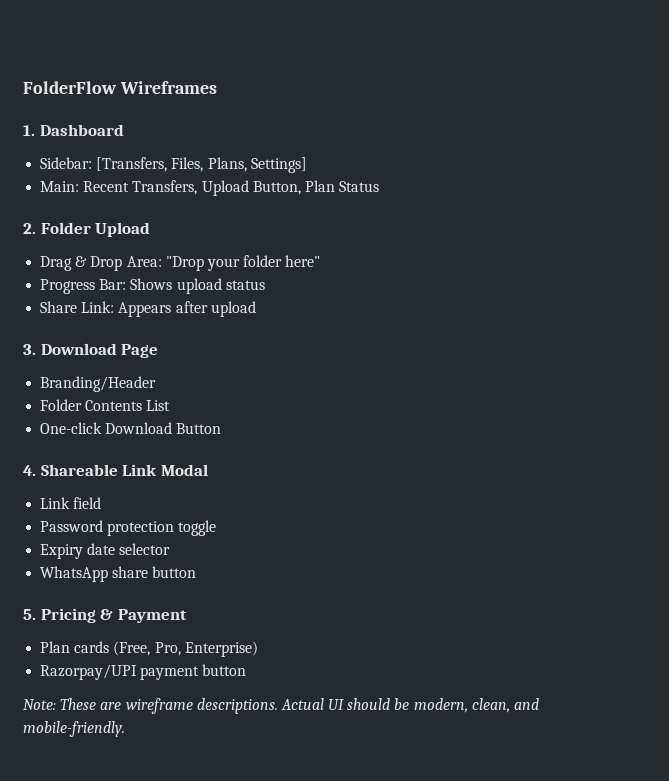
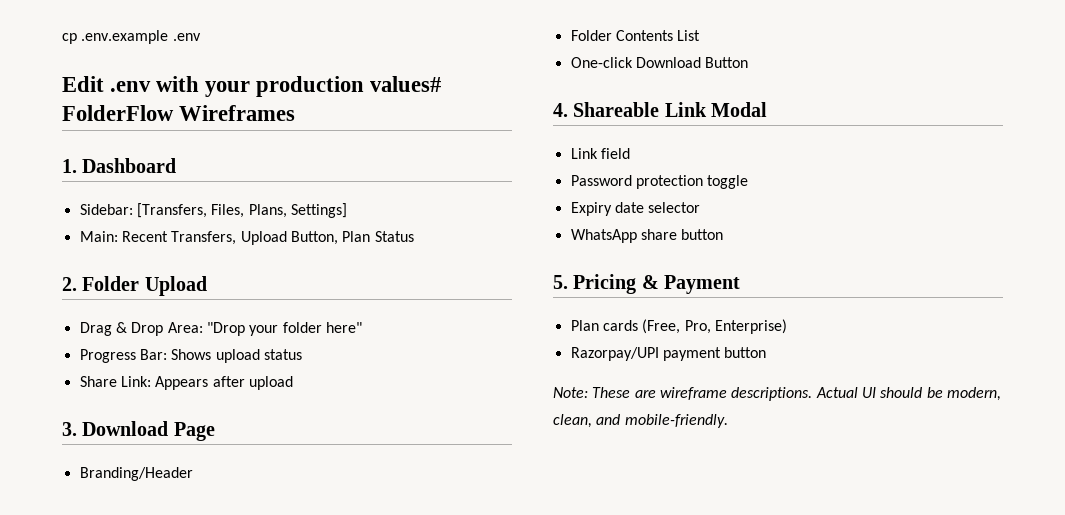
- FolderFlow Wireframes
+ cp .env.example .env
+ Edit .env with your production values# FolderFlow Wireframes

